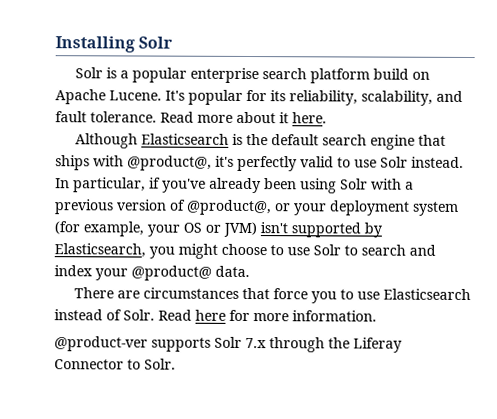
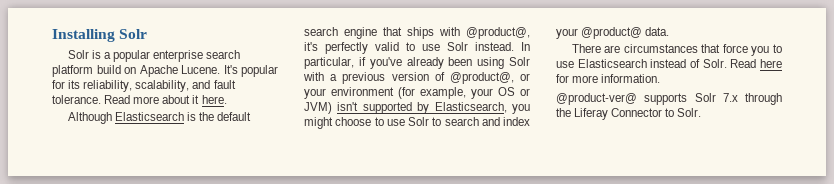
- In particular, if you've already been using Solr with a previous version of @product@, or your deployment system (for example, your OS or JVM) isn't supported by Elasticsearch, you might choose to use Solr to search and index your @product@ data.
+ In particular, if you've already been using Solr with a previous version of @product@, or your environment (for example, your OS or JVM) isn't supported by Elasticsearch, you might choose to use Solr to search and index your @product@ data.
- @product-ver supports Solr 7.x through the Liferay Connector to Solr.
+ @product-ver@ supports Solr 7.x through the Liferay Connector to Solr.

